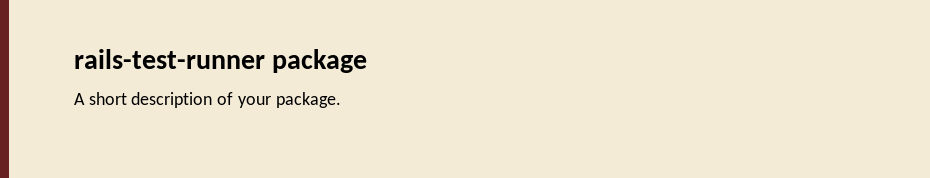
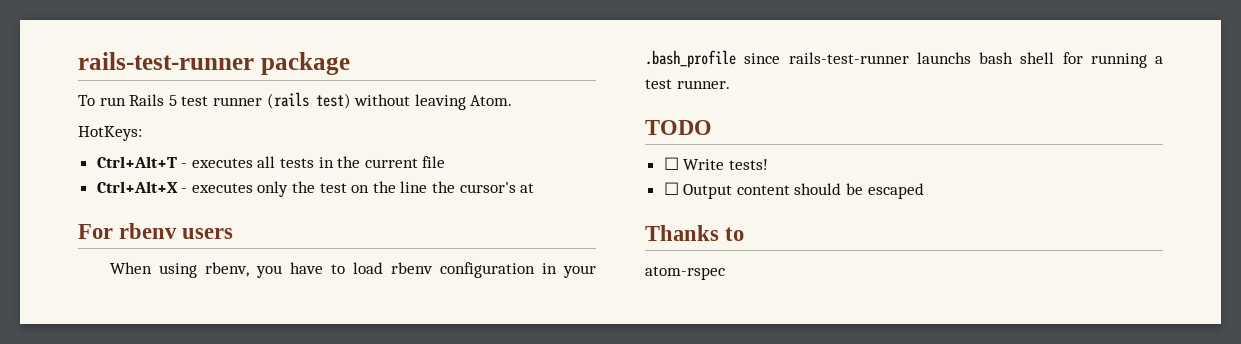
- A short description of your package.
+ To run Rails 5 test runner (rails test) without leaving Atom.
+ HotKeys:
+ Ctrl+Alt+T - executes all tests in the current file
+ Ctrl+Alt+X - executes only the test on the line the cursor's at
+ For rbenv users
+ When using rbenv, you have to load rbenv configuration in your .bash_profile since rails-test-runner launchs bash shell for running a test runner.
+ TODO
+ ☐ Write tests!
+ ☐ Output content should be escaped
+ Thanks to
+ atom-rspec

